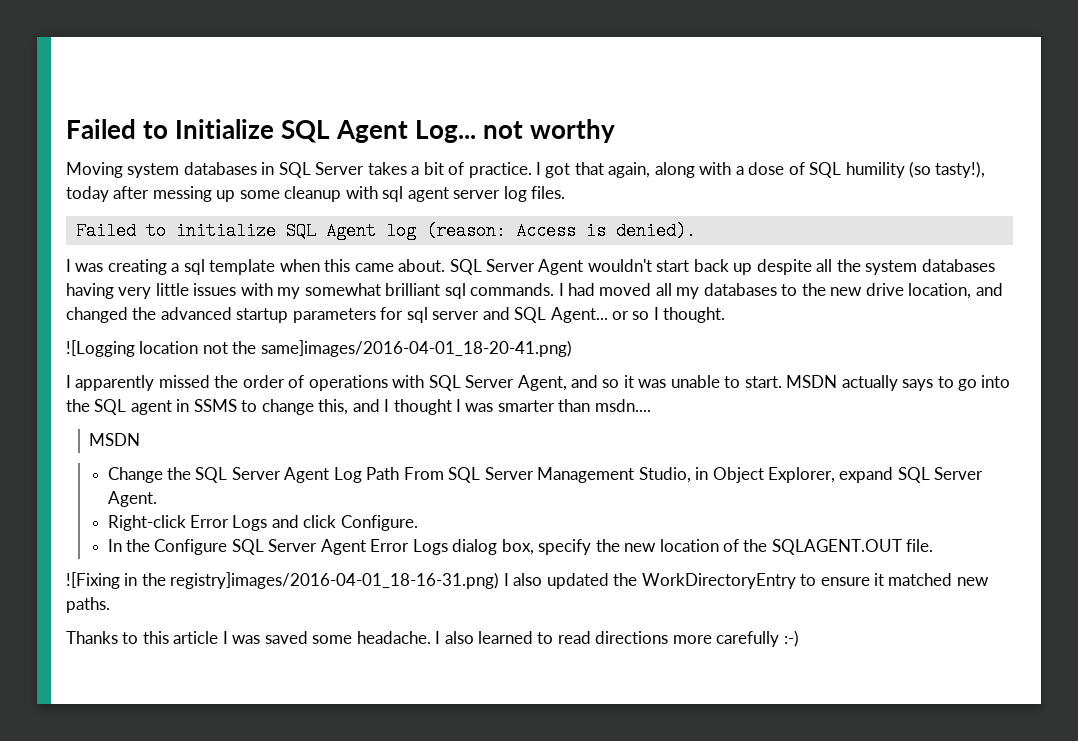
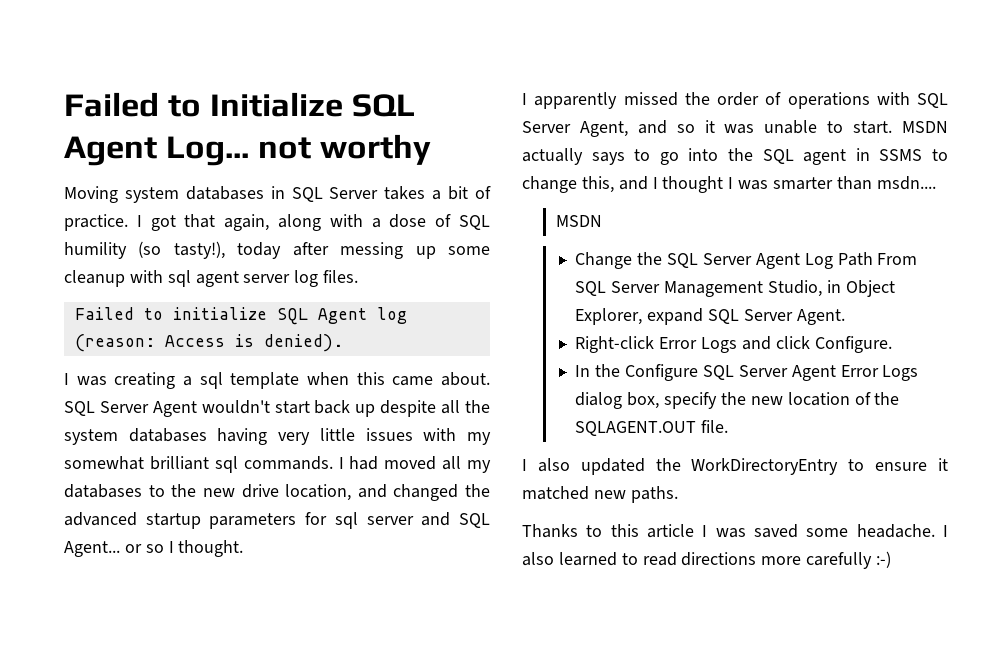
- ![Logging location not the same]images/2016-04-01_18-20-41.png)
- ![Fixing in the registry]images/2016-04-01_18-16-31.png) I also updated the WorkDirectoryEntry to ensure it matched new paths.
+ I also updated the WorkDirectoryEntry to ensure it matched new paths.

